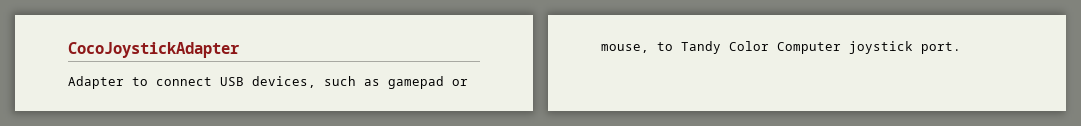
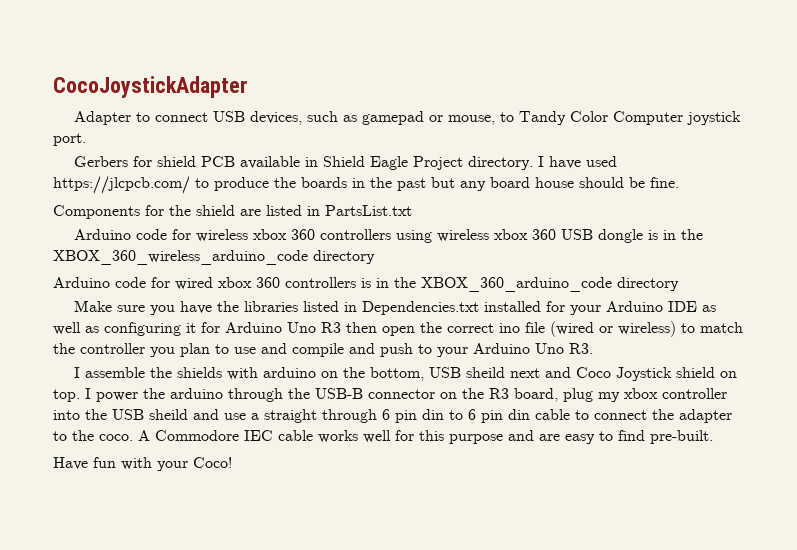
+ Gerbers for shield PCB available in Shield Eagle Project directory. I have used https://jlcpcb.com/ to produce the boards in the past but any board house should be fine.
+ Components for the shield are listed in PartsList.txt
+ Arduino code for wireless xbox 360 controllers using wireless xbox 360 USB dongle is in the XBOX_360_wireless_arduino_code directory
+ Arduino code for wired xbox 360 controllers is in the XBOX_360_arduino_code directory
+ Make sure you have the libraries listed in Dependencies.txt installed for your Arduino IDE as well as configuring it for Arduino Uno R3 then open the correct ino file (wired or wireless) to match the controller you plan to use and compile and push to your Arduino Uno R3.
+ I assemble the shields with arduino on the bottom, USB sheild next and Coco Joystick shield on top. I power the arduino through the USB-B connector on the R3 board, plug my xbox controller into the USB sheild and use a straight through 6 pin din to 6 pin din cable to connect the adapter to the coco. A Commodore IEC cable works well for this purpose and are easy to find pre-built.
+ Have fun with your Coco!

